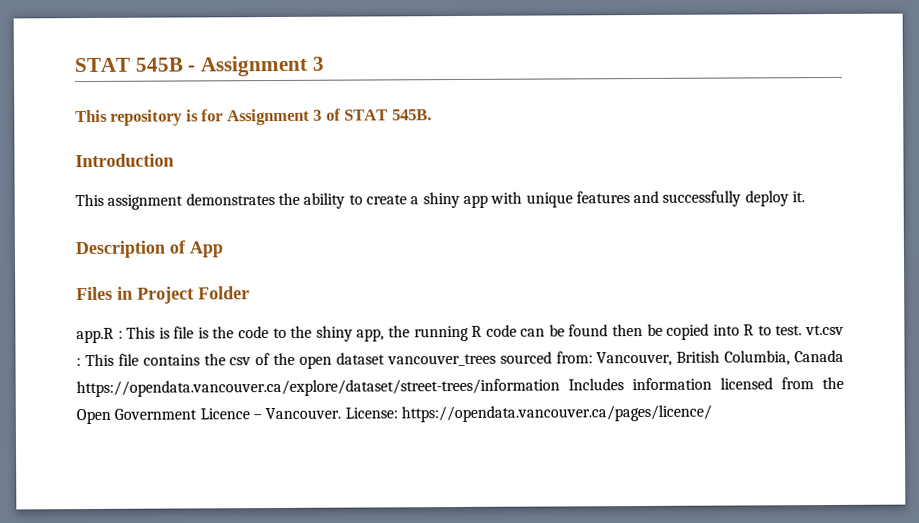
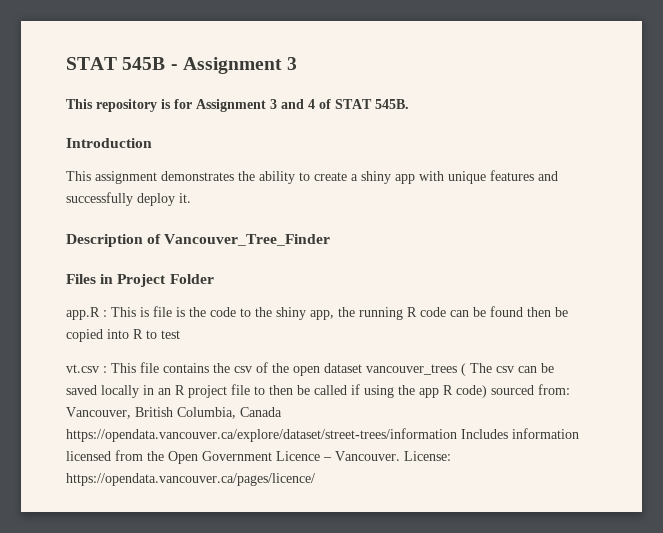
- This repository is for Assignment 3 of STAT 545B.
+ This repository is for Assignment 3 and 4 of STAT 545B.
- Description of App
+ Description of Vancouver_Tree_Finder
- app.R : This is file is the code to the shiny app, the running R code can be found then be copied into R to test. vt.csv : This file contains the csv of the open dataset vancouver_trees sourced from: Vancouver, British Columbia, Canada https://opendata.vancouver.ca/explore/dataset/street-trees/information Includes information licensed from the Open Government Licence – Vancouver.
+ app.R : This is file is the code to the shiny app, the running R code can be found then be copied into R to test
+ vt.csv : This file contains the csv of the open dataset vancouver_trees ( The csv can be saved locally in an R project file to then be called if using the app R code) sourced from: Vancouver, British Columbia, Canada https://opendata.vancouver.ca/explore/dataset/street-trees/information Includes information licensed from the Open Government Licence – Vancouver.

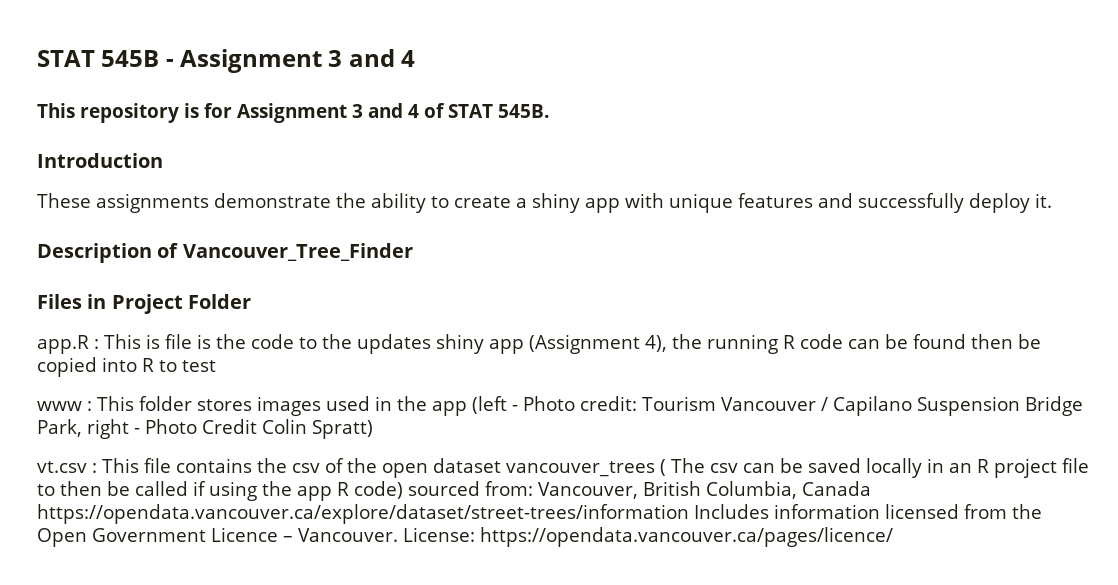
- STAT 545B - Assignment 3
+ STAT 545B - Assignment 3 and 4
- This assignment demonstrates the ability to create a shiny app with unique features and successfully deploy it.
+ These assignments demonstrate the ability to create a shiny app with unique features and successfully deploy it.
- app.R : This is file is the code to the shiny app, the running R code can be found then be copied into R to test
+ app.R : This is file is the code to the updates shiny app (Assignment 4), the running R code can be found then be copied into R to test
+ www : This folder stores images used in the app (left - Photo credit: Tourism Vancouver / Capilano Suspension Bridge Park, right - Photo Credit Colin Spratt)

